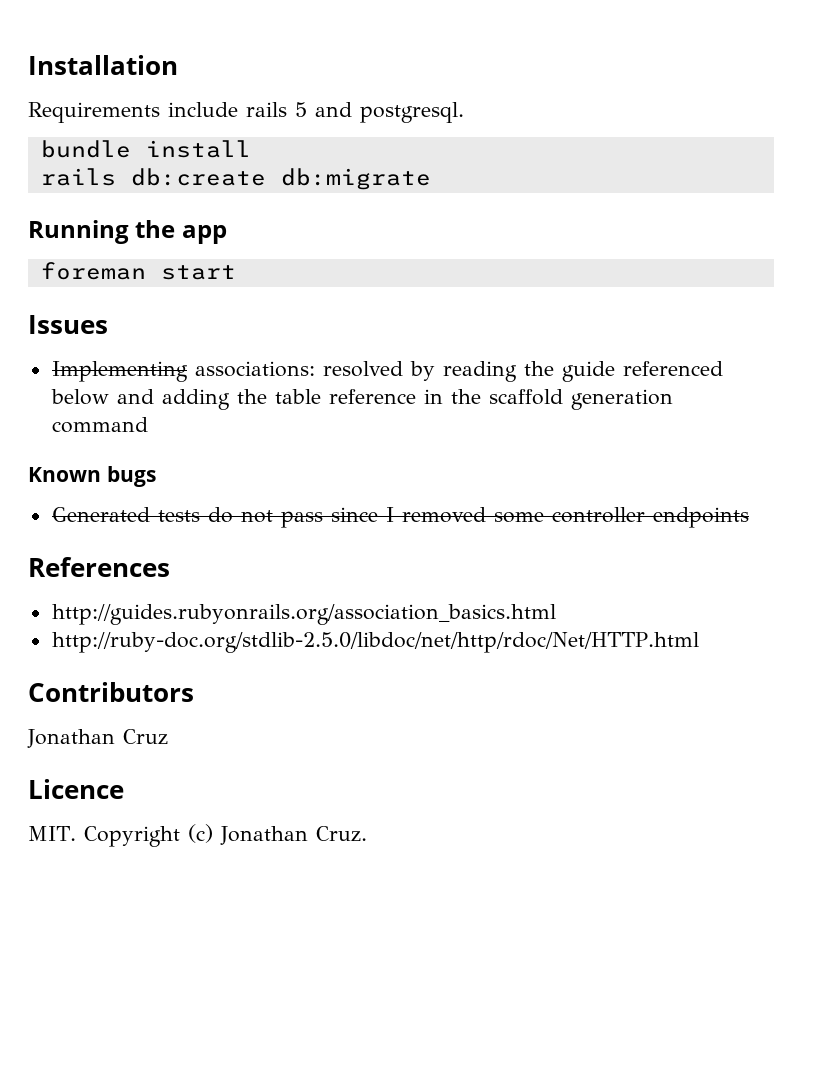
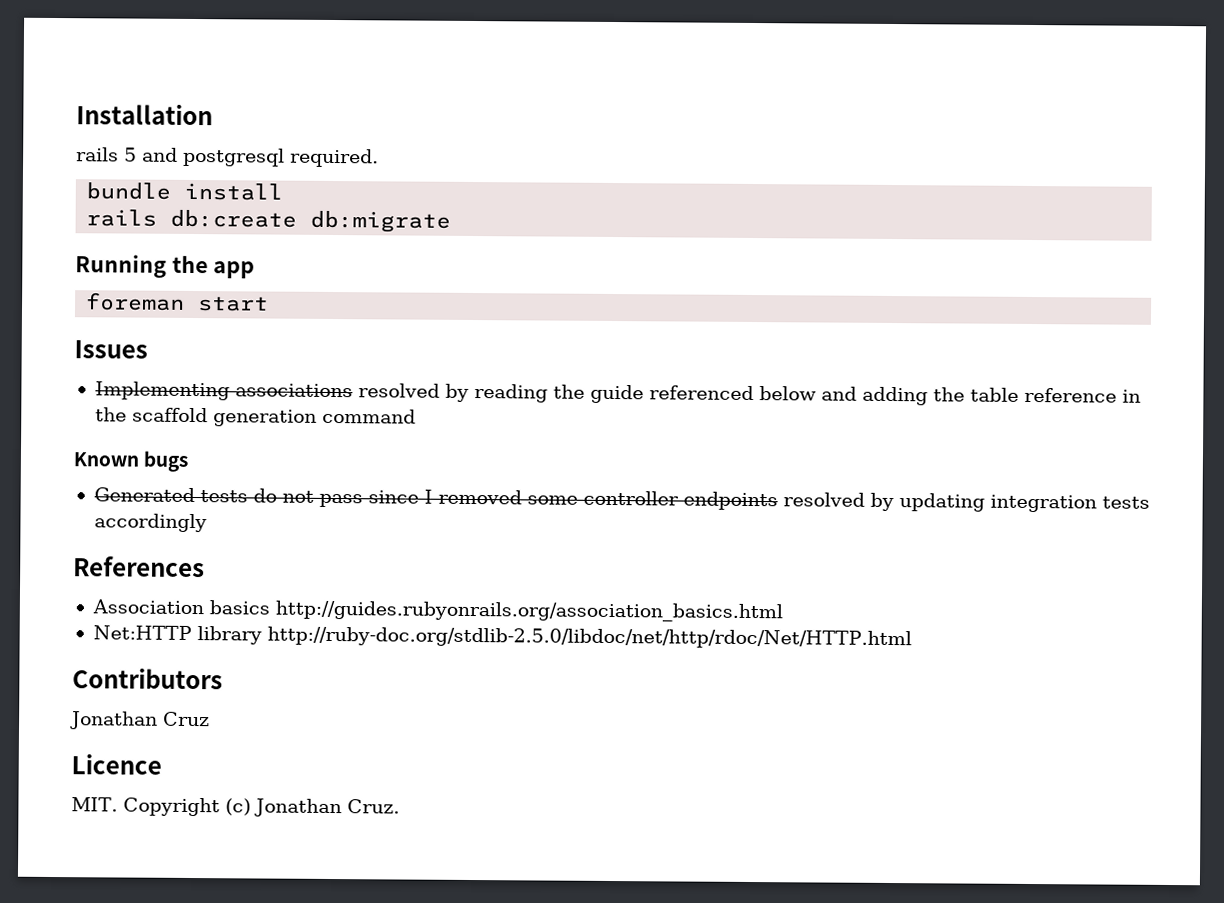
- Requirements include rails 5 and postgresql.
+ rails 5 and postgresql required.
- Implementing associations: resolved by reading the guide referenced below and adding the table reference in the scaffold generation command
+ Implementing associations resolved by reading the guide referenced below and adding the table reference in the scaffold generation command
- Generated tests do not pass since I removed some controller endpoints
+ Generated tests do not pass since I removed some controller endpoints resolved by updating integration tests accordingly
- http://guides.rubyonrails.org/association_basics.html
+ Association basics http://guides.rubyonrails.org/association_basics.html
- http://ruby-doc.org/stdlib-2.5.0/libdoc/net/http/rdoc/Net/HTTP.html
+ Net:HTTP library http://ruby-doc.org/stdlib-2.5.0/libdoc/net/http/rdoc/Net/HTTP.html

